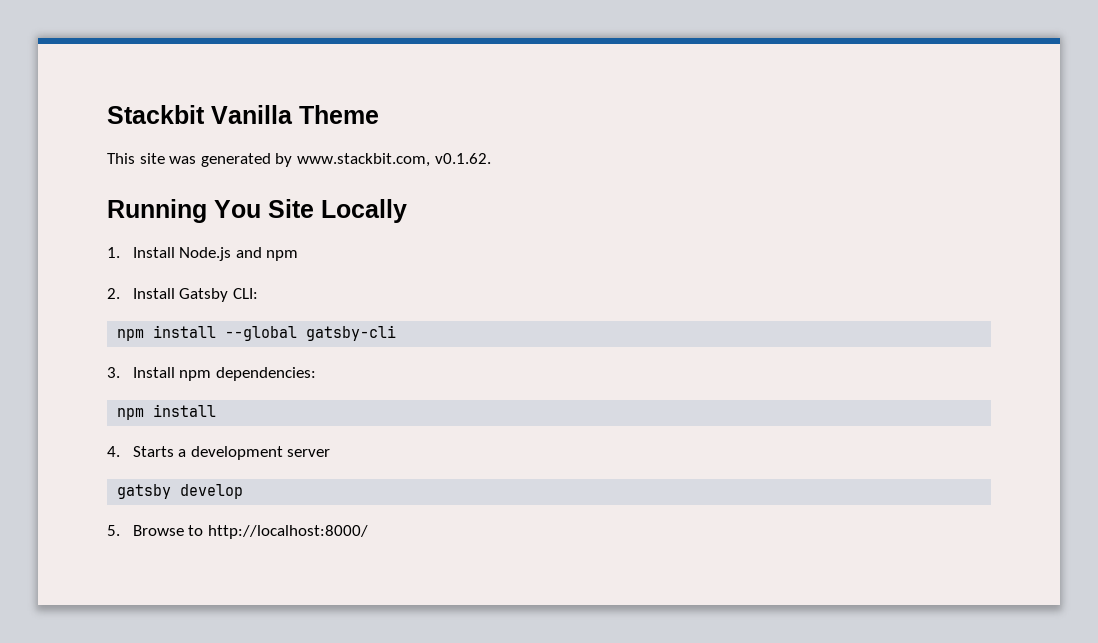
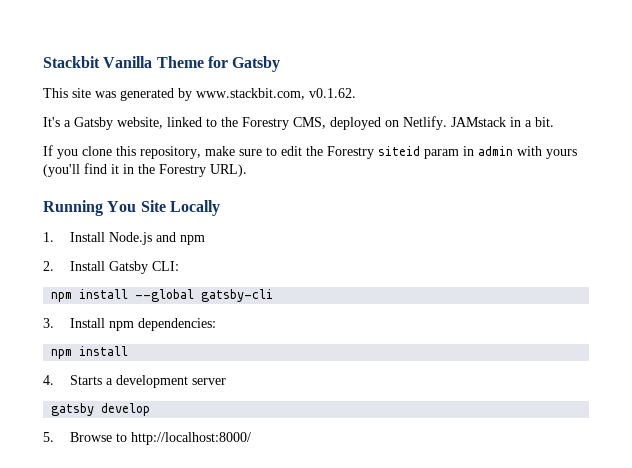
- Stackbit Vanilla Theme
+ Stackbit Vanilla Theme for Gatsby
+ It's a Gatsby website, linked to the Forestry CMS, deployed on Netlify. JAMstack in a bit.
+ If you clone this repository, make sure to edit the Forestry siteid param in admin with yours (you'll find it in the Forestry URL).

